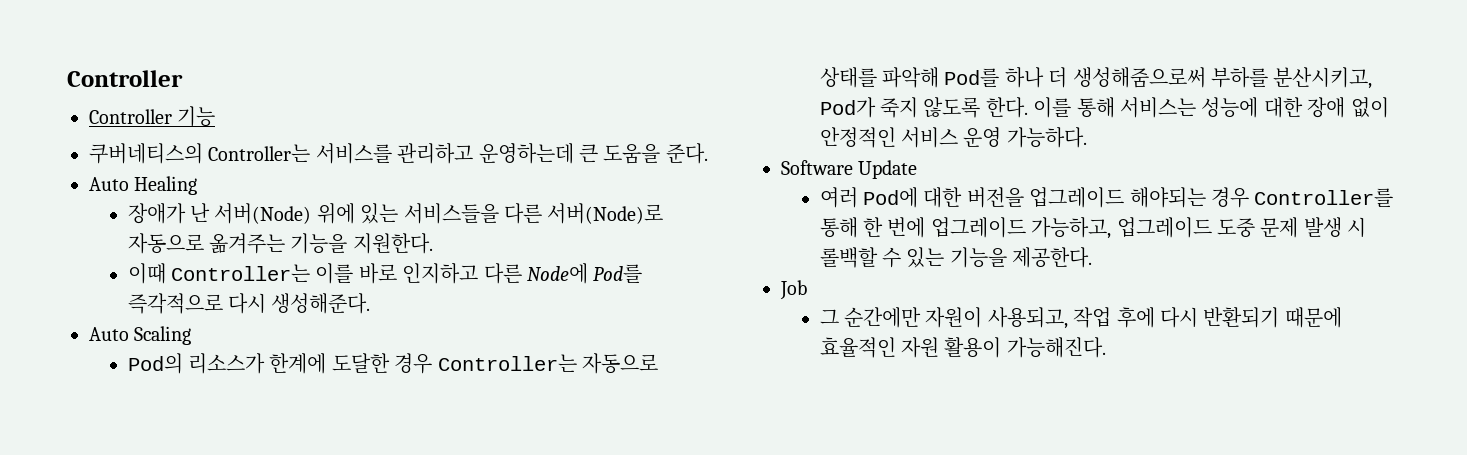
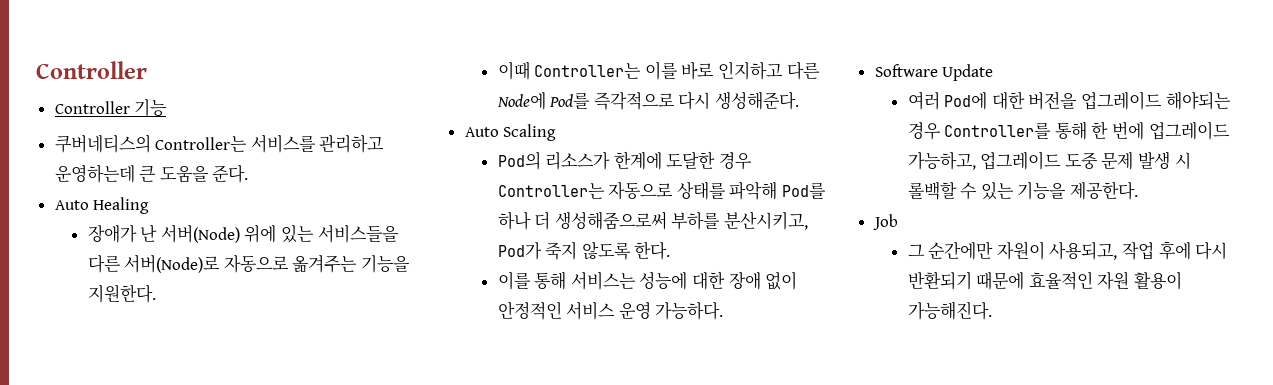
- Pod의 리소스가 한계에 도달한 경우 Controller는 자동으로 상태를 파악해 Pod를 하나 더 생성해줌으로써 부하를 분산시키고, Pod가 죽지 않도록 한다. 이를 통해 서비스는 성능에 대한 장애 없이 안정적인 서비스 운영 가능하다.
+ Pod의 리소스가 한계에 도달한 경우 Controller는 자동으로 상태를 파악해 Pod를 하나 더 생성해줌으로써 부하를 분산시키고, Pod가 죽지 않도록 한다.
+ 이를 통해 서비스는 성능에 대한 장애 없이 안정적인 서비스 운영 가능하다.

